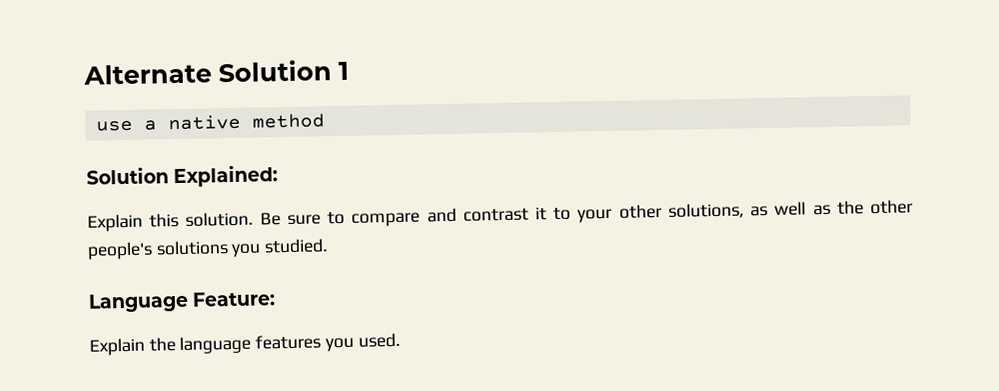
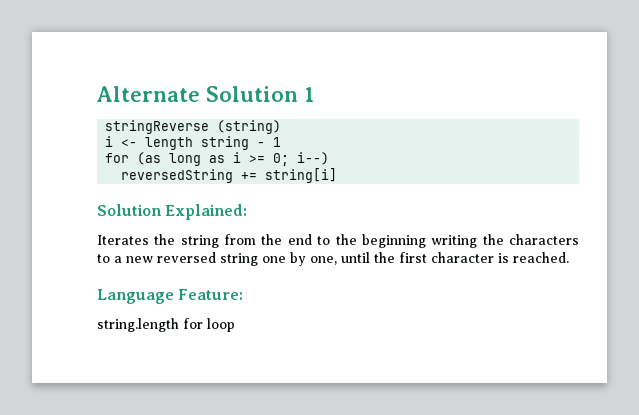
- use a native method
+ stringReverse (string)
+ i <- length string - 1
+ for (as long as i >= 0; i--)
+ reversedString += string[i]
  Solution Explained:
- Explain this solution. Be sure to compare and contrast it to your other solutions, as well as the other people's solutions you studied.
+ Iterates the string from the end to the beginning writing the characters to a new reversed string one by one, until the first character is reached.
  Language Feature:
- Explain the language features you used.
+ string.length for loop

